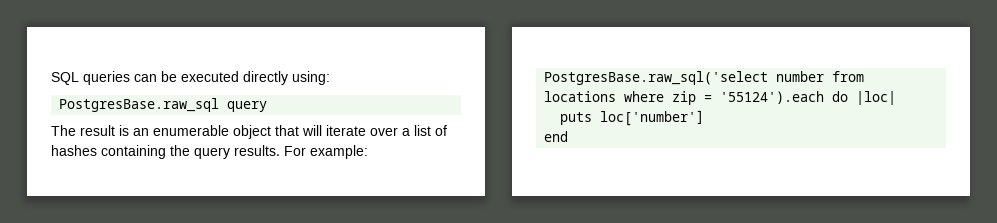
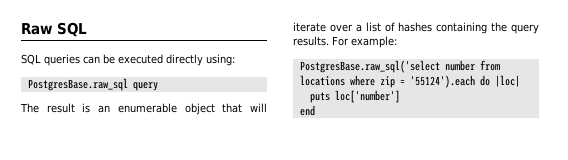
+ Raw SQL

